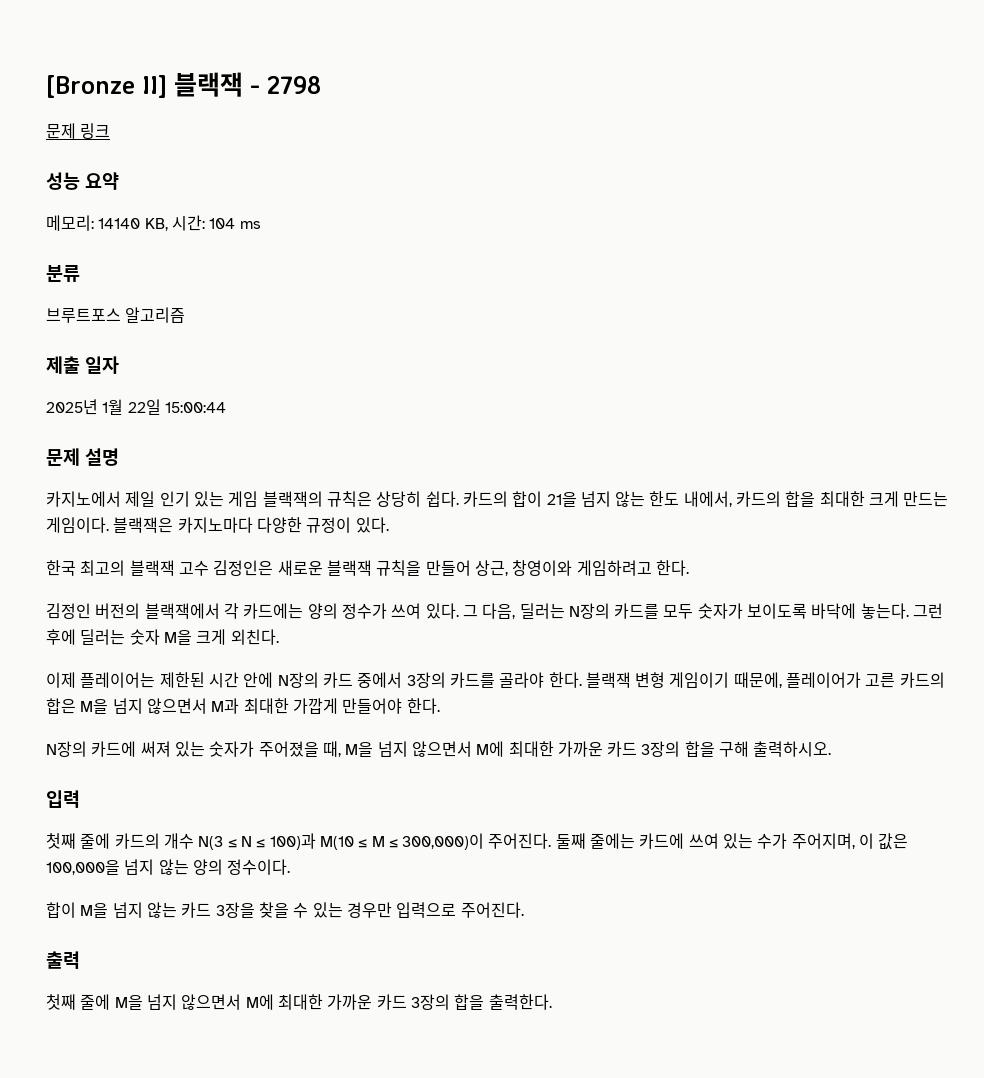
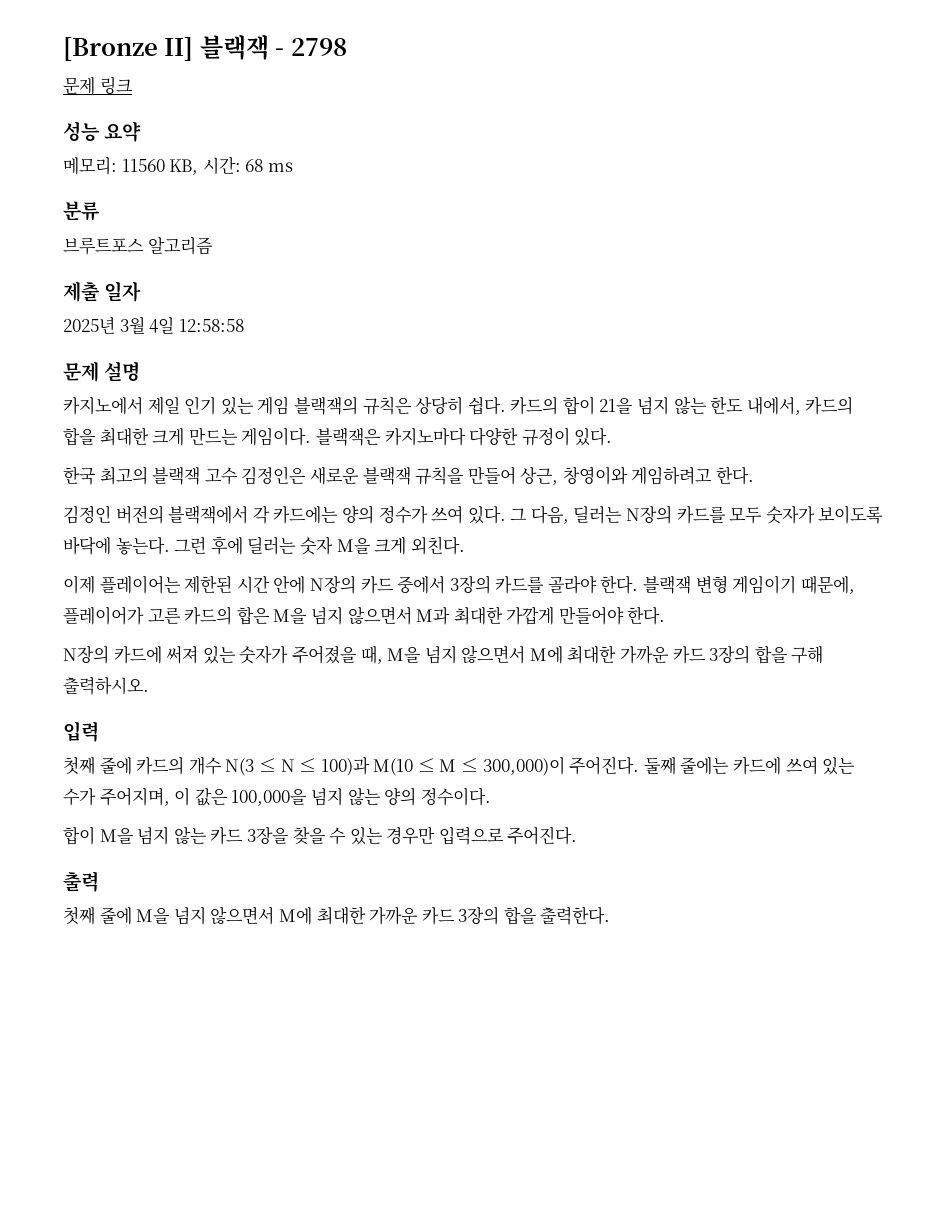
- 메모리: 14140 KB, 시간: 104 ms
+ 메모리: 11560 KB, 시간: 68 ms
- 2025년 1월 22일 15:00:44
+ 2025년 3월 4일 12:58:58

